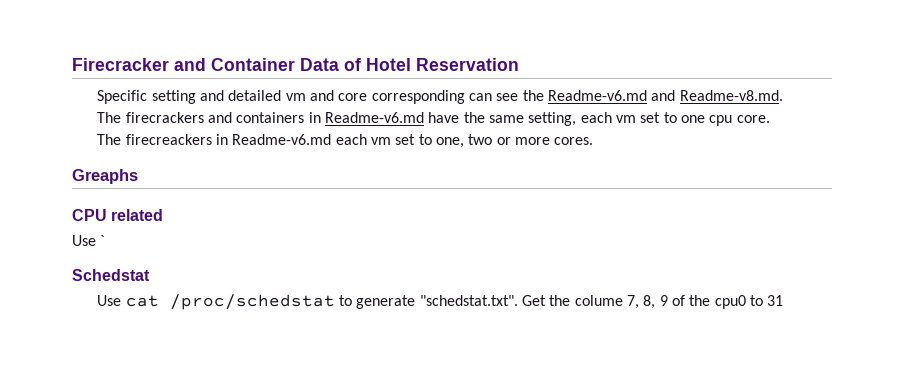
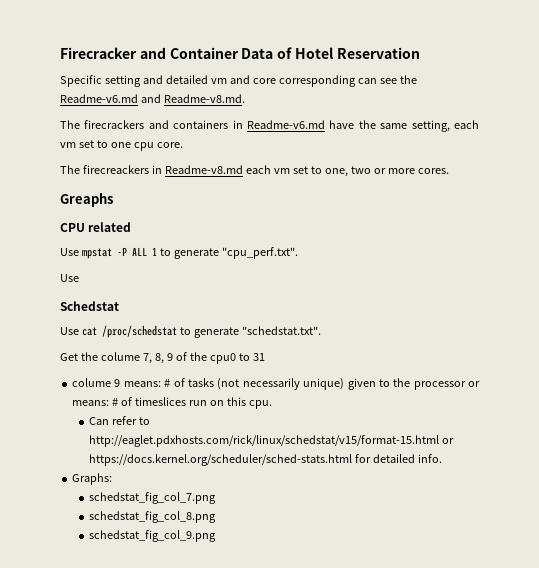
- The firecreackers in Readme-v6.md each vm set to one, two or more cores.
+ The firecreackers in Readme-v8.md each vm set to one, two or more cores.
- Use `
+ Use mpstat -P ALL 1 to generate "cpu_perf.txt".
+ Use
- Use cat /proc/schedstat to generate "schedstat.txt". Get the colume 7, 8, 9 of the cpu0 to 31
+ Use cat /proc/schedstat to generate "schedstat.txt".
+ Get the colume 7, 8, 9 of the cpu0 to 31
+ colume 9 means: # of tasks (not necessarily unique) given to the processor or means: # of timeslices run on this cpu.
+ Can refer to http://eaglet.pdxhosts.com/rick/linux/schedstat/v15/format-15.html or https://docs.kernel.org/scheduler/sched-stats.html for detailed info.
+ Graphs:
+ schedstat_fig_col_7.png
+ schedstat_fig_col_8.png
+ schedstat_fig_col_9.png

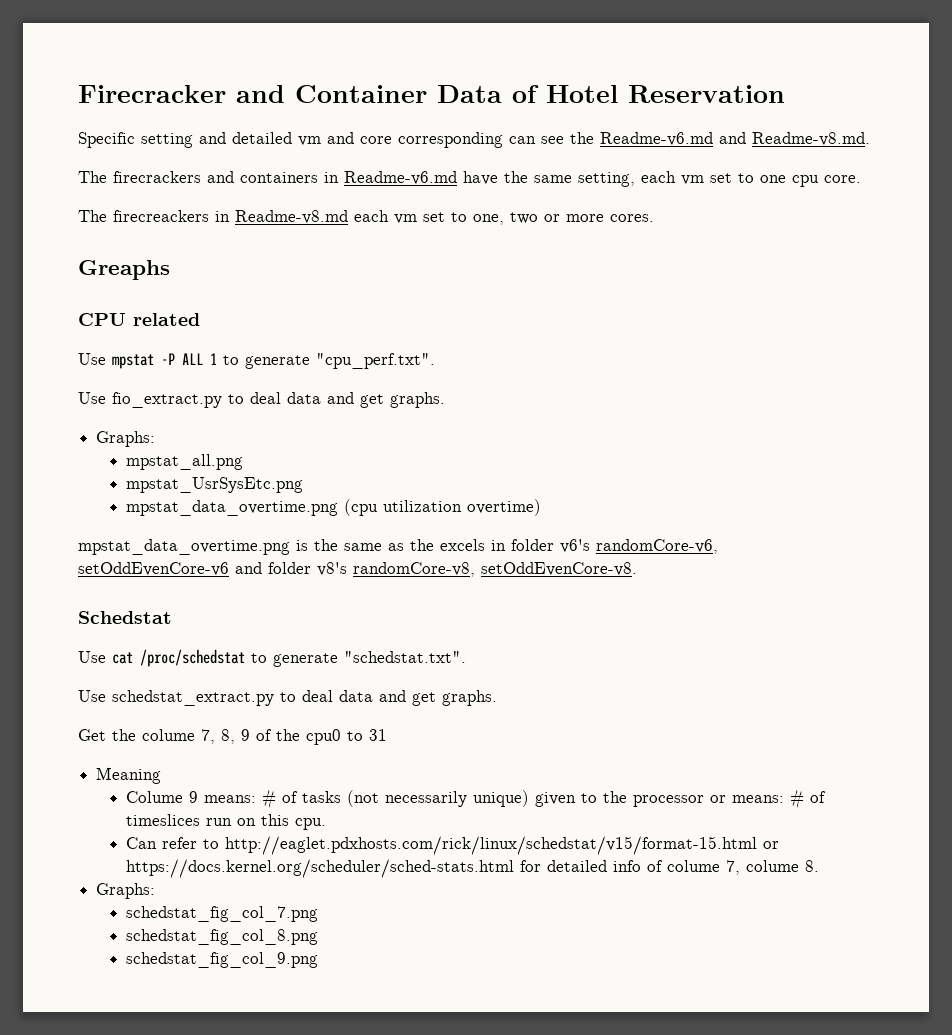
  Use mpstat -P ALL 1 to generate "cpu_perf.txt".
- Use
+ Use fio_extract.py to deal data and get graphs.
+ Graphs:
+ mpstat_all.png
+ mpstat_UsrSysEtc.png
+ mpstat_data_overtime.png (cpu utilization overtime)
+ mpstat_data_overtime.png is the same as the excels in folder v6's randomCore-v6, setOddEvenCore-v6 and folder v8's randomCore-v8, setOddEvenCore-v8.
+ Use schedstat_extract.py to deal data and get graphs.
- colume 9 means: # of tasks (not necessarily unique) given to the processor or means: # of timeslices run on this cpu.
+ Meaning
+ Colume 9 means: # of tasks (not necessarily unique) given to the processor or means: # of timeslices run on this cpu.
- Can refer to http://eaglet.pdxhosts.com/rick/linux/schedstat/v15/format-15.html or https://docs.kernel.org/scheduler/sched-stats.html for detailed info.
+ Can refer to http://eaglet.pdxhosts.com/rick/linux/schedstat/v15/format-15.html or https://docs.kernel.org/scheduler/sched-stats.html for detailed info of colume 7, colume 8.

